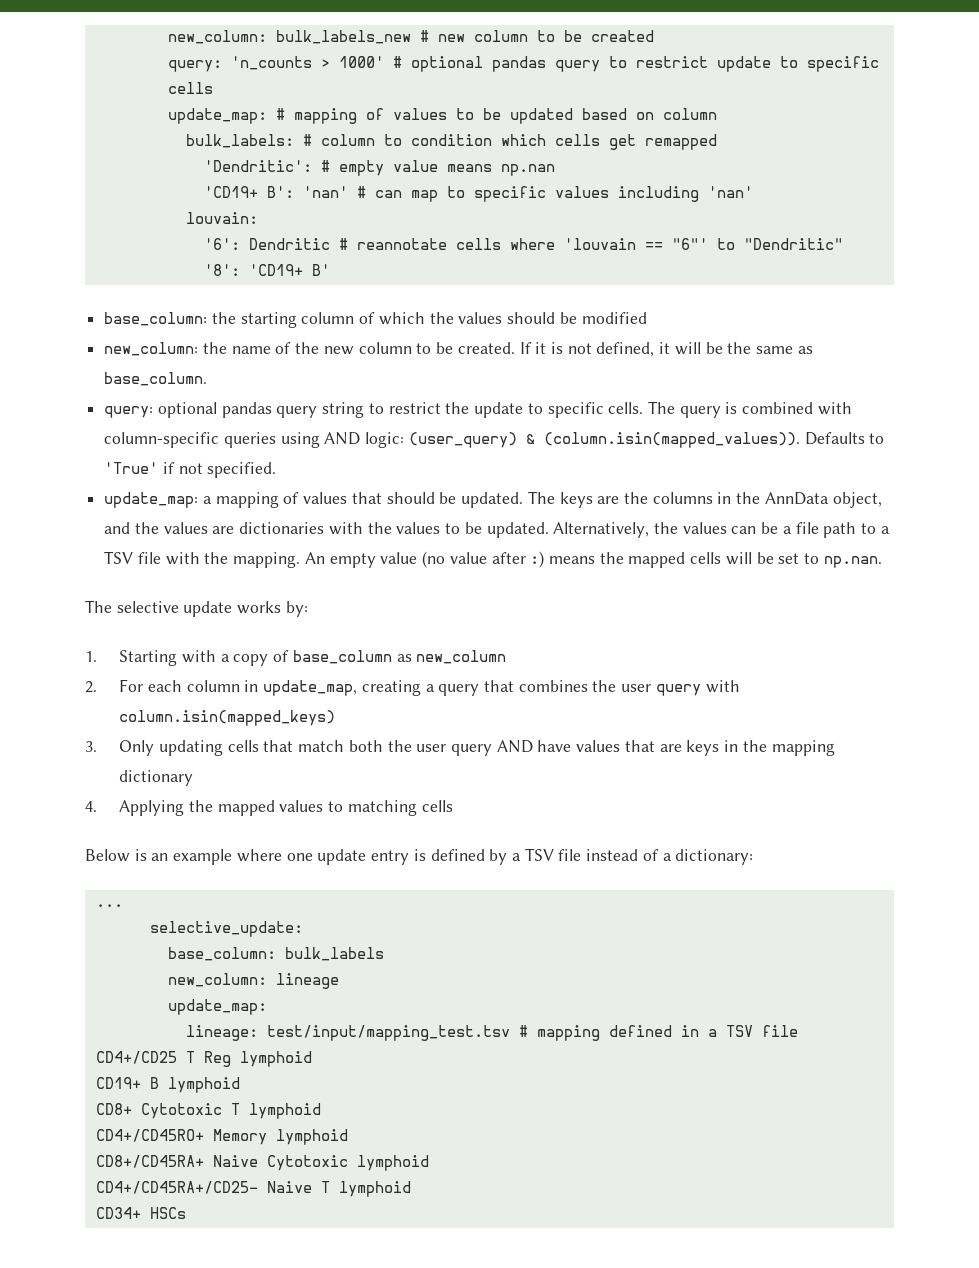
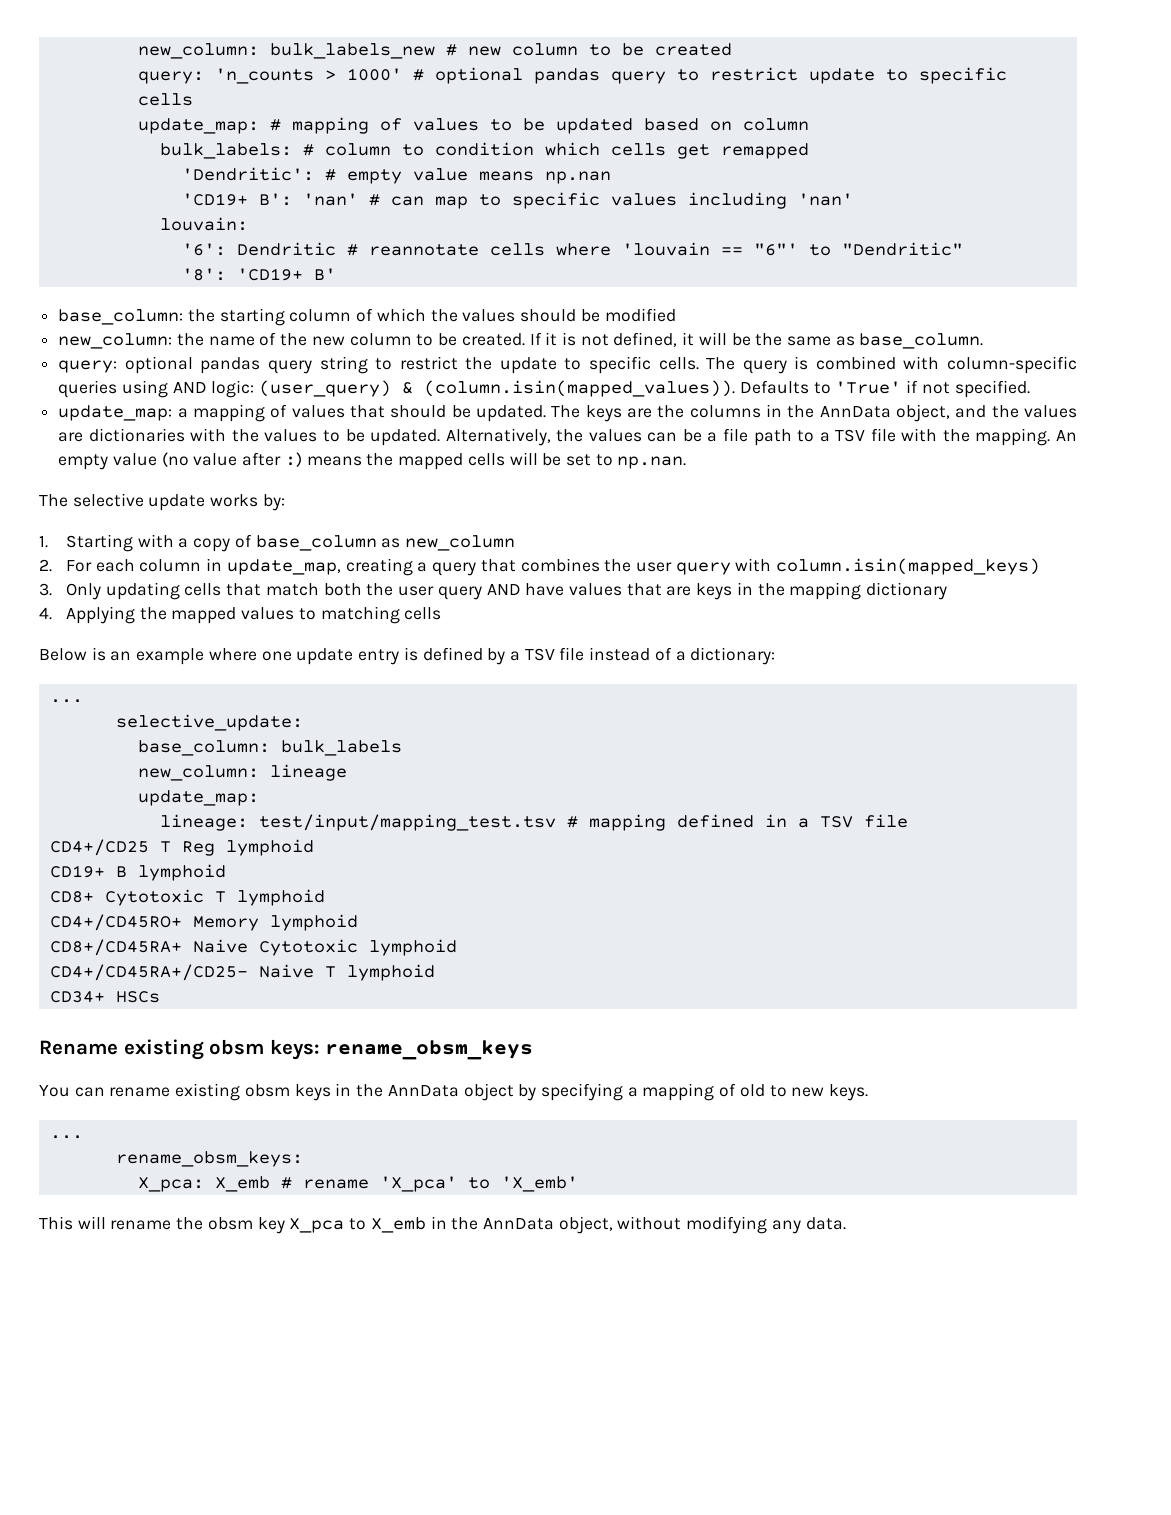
+ Rename existing obsm keys: rename_obsm_keys
+ You can rename existing obsm keys in the AnnData object by specifying a mapping of old to new keys.
+ ...
+ rename_obsm_keys:
+ X_pca: X_emb # rename 'X_pca' to 'X_emb'
+ This will rename the obsm key X_pca to X_emb in the AnnData object, without modifying any data.

